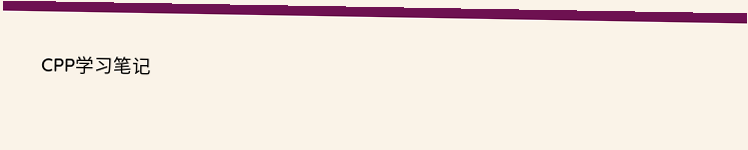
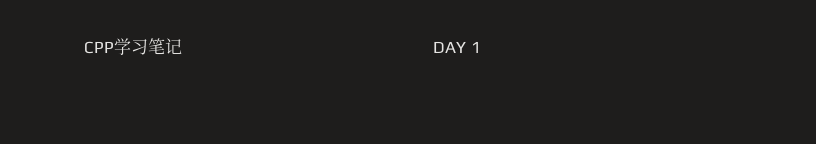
+ DAY 1

